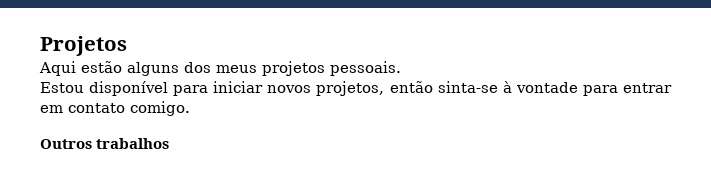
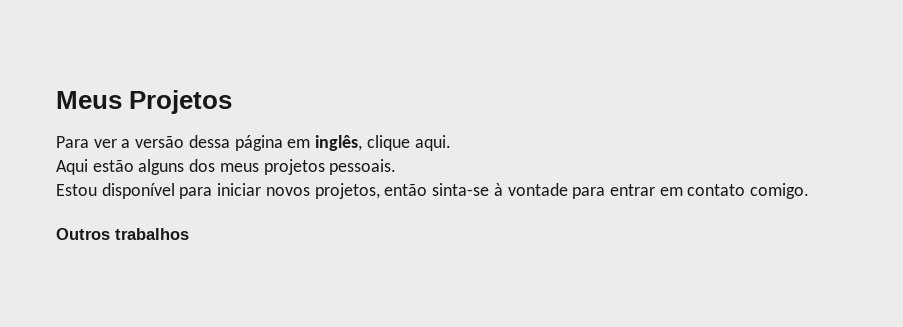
- Projetos
+ Meus Projetos
+ Para ver a versão dessa página em inglês, clique aqui.

